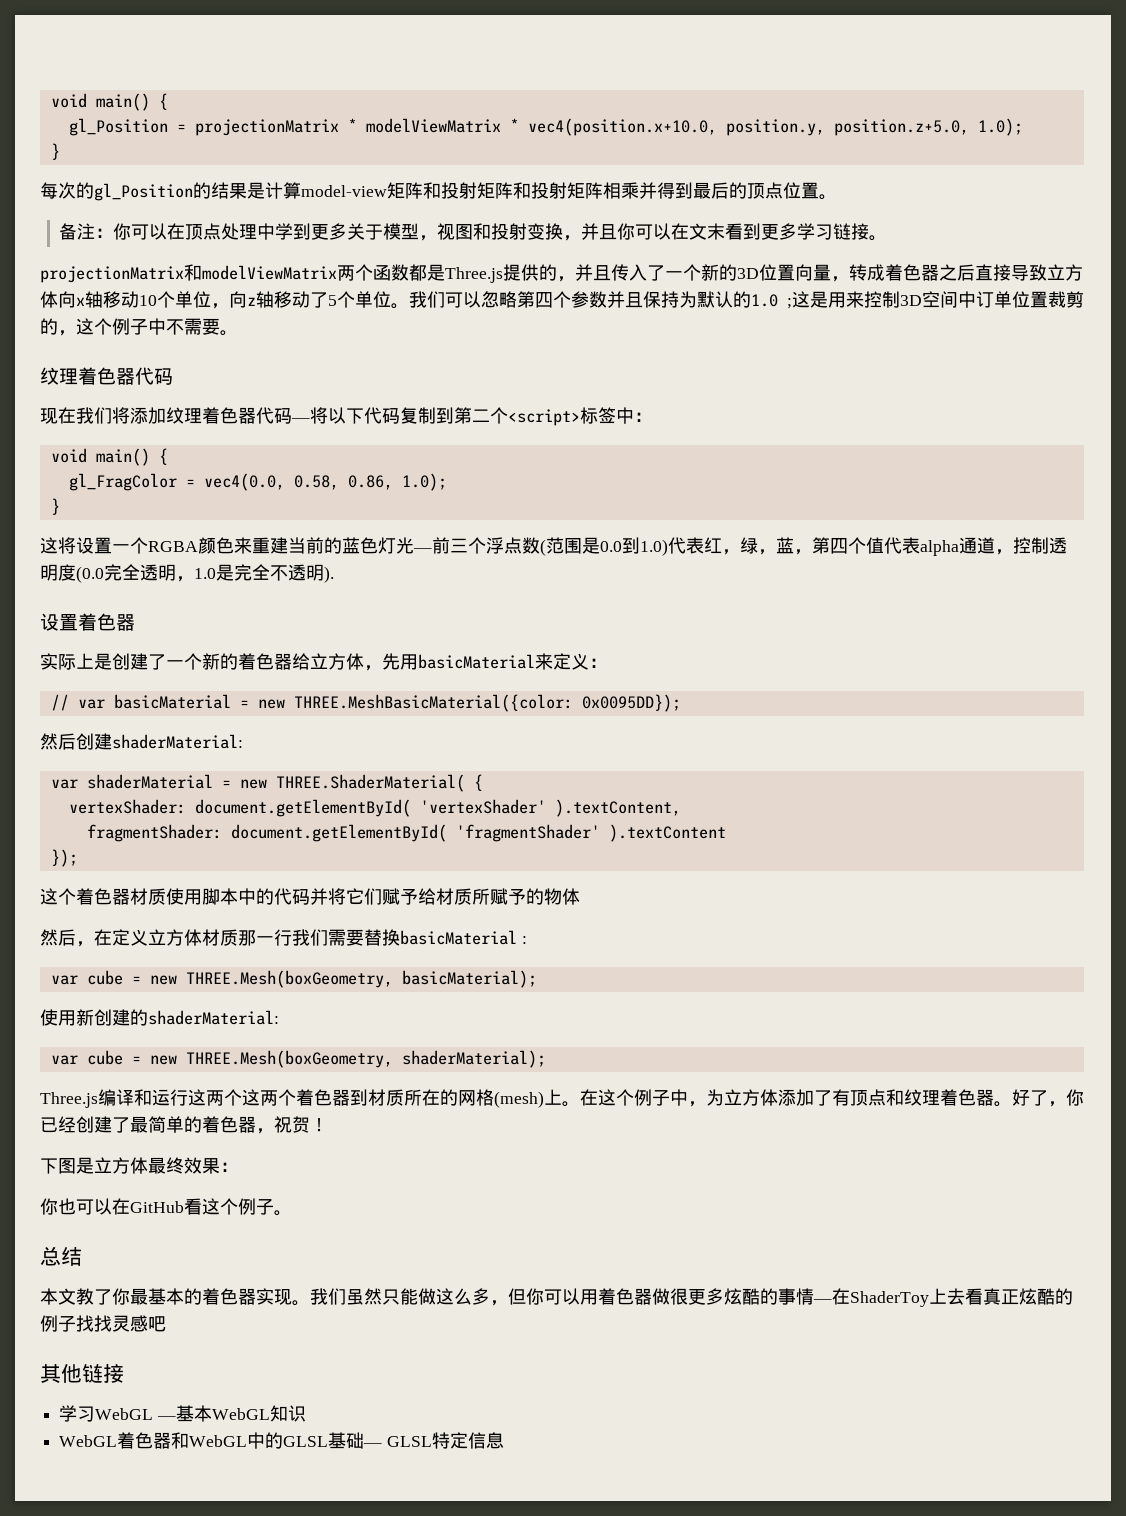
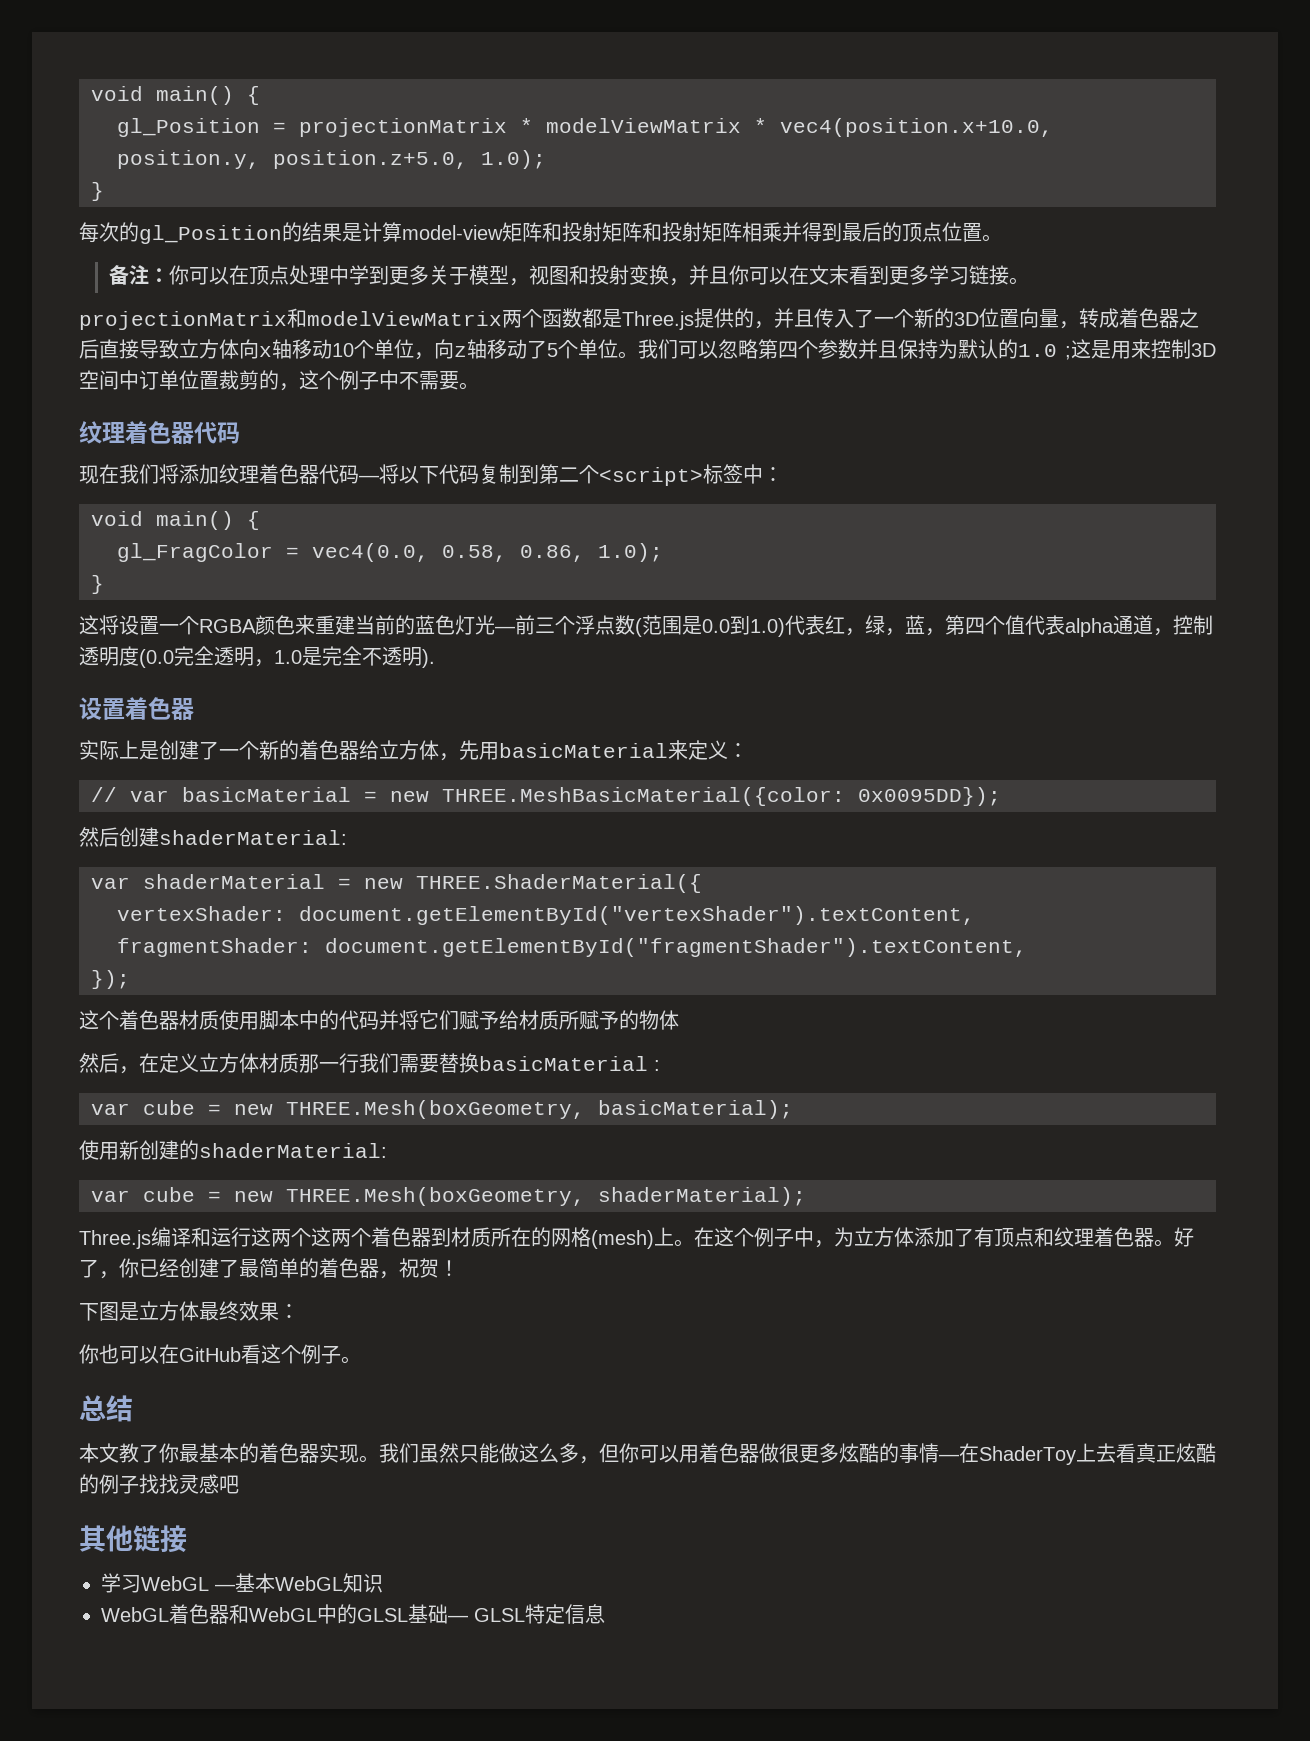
- var shaderMaterial = new THREE.ShaderMaterial( {
+ var shaderMaterial = new THREE.ShaderMaterial({
- vertexShader: document.getElementById( 'vertexShader' ).textContent,
- fragmentShader: document.getElementById( 'fragmentShader' ).textContent
+ vertexShader: document.getElementById("vertexShader").textContent,
+ fragmentShader: document.getElementById("fragmentShader").textContent,

